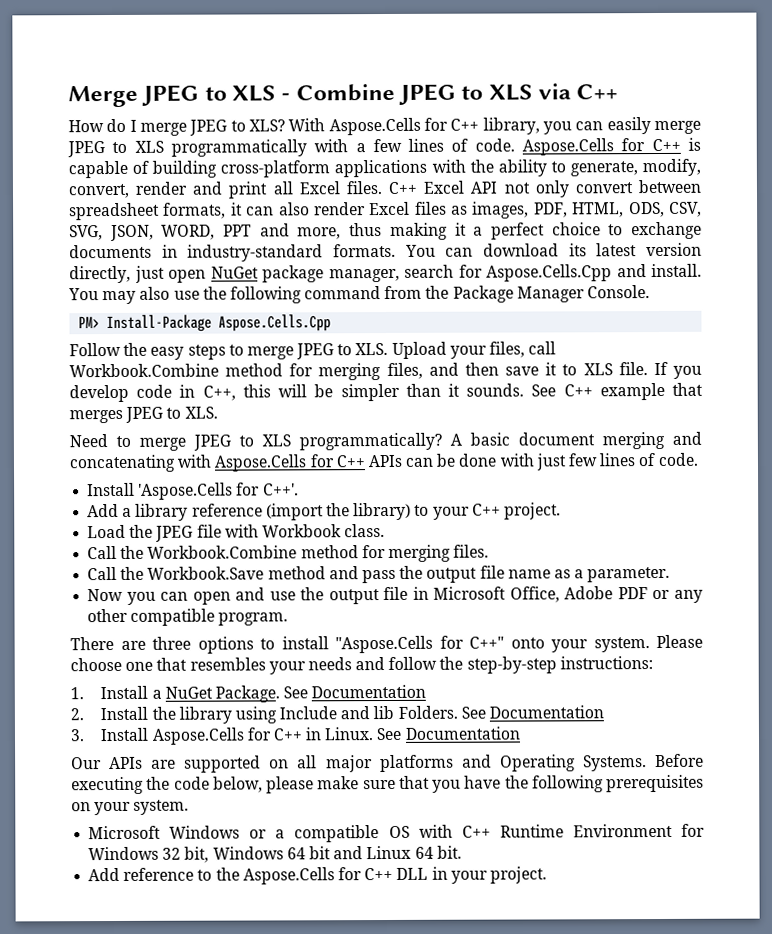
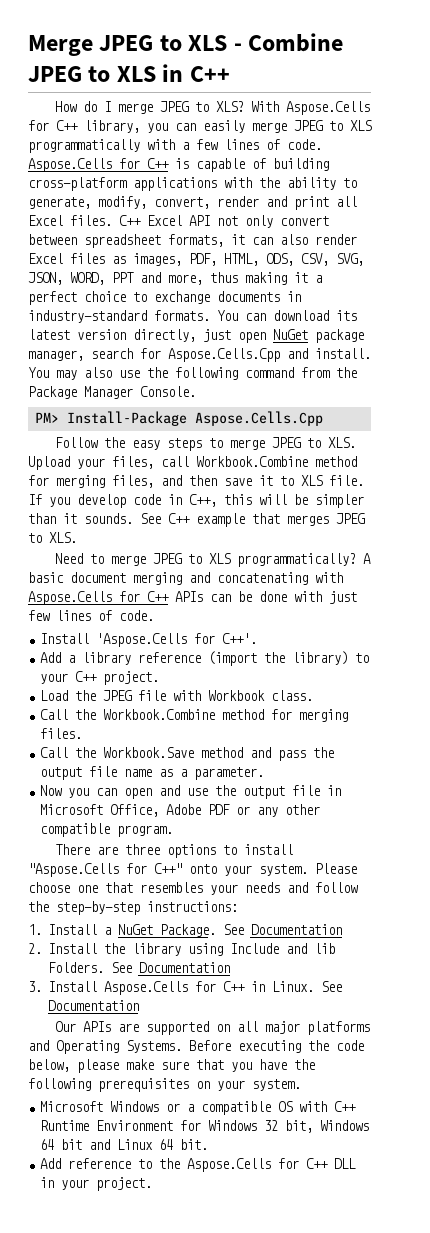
- Merge JPEG to XLS - Combine JPEG to XLS via C++
+ Merge JPEG to XLS - Combine JPEG to XLS in C++

